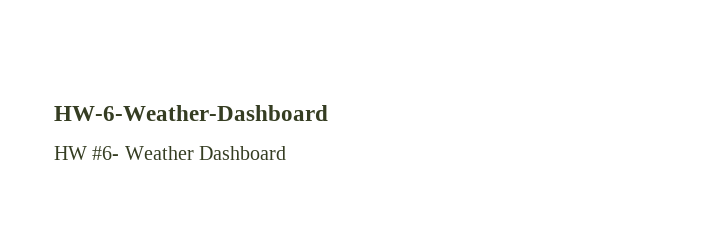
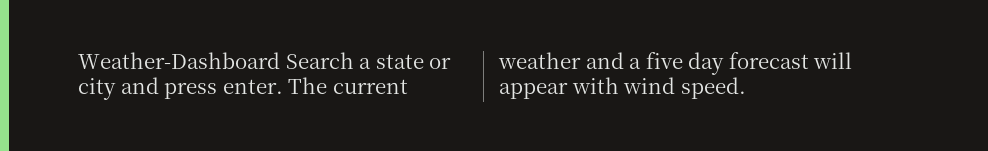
- HW-6-Weather-Dashboard
- HW #6- Weather Dashboard
+ Weather-Dashboard Search a state or city and press enter. The current weather and a five day forecast will appear with wind speed.

